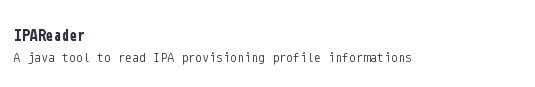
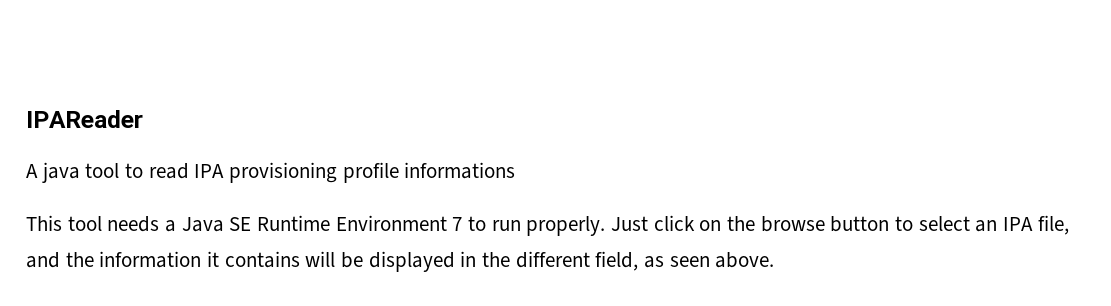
+ This tool needs a Java SE Runtime Environment 7 to run properly. Just click on the browse button to select an IPA file, and the information it contains will be displayed in the different field, as seen above.

